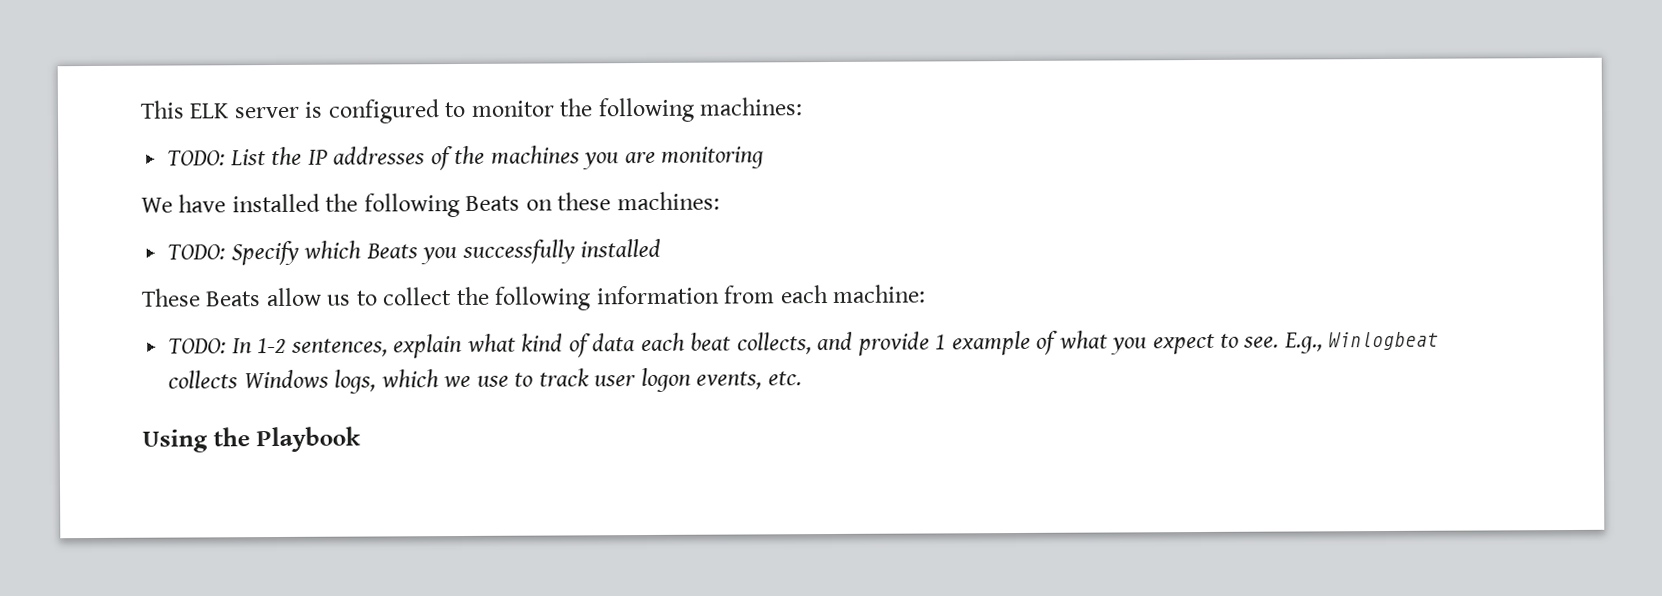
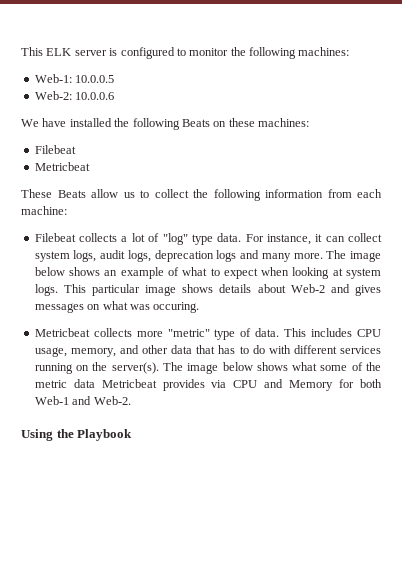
- TODO: List the IP addresses of the machines you are monitoring
+ Web-1: 10.0.0.5
+ Web-2: 10.0.0.6
  We have installed the following Beats on these machines:
- TODO: Specify which Beats you successfully installed
+ Filebeat
+ Metricbeat
- TODO: In 1-2 sentences, explain what kind of data each beat collects, and provide 1 example of what you expect to see. E.g., Winlogbeat collects Windows logs, which we use to track user logon events, etc.
+ Filebeat collects a lot of "log" type data. For instance, it can collect system logs, audit logs, deprecation logs and many more. The image below shows an example of what to expect when looking at system logs. This particular image shows details about Web-2 and gives messages on what was occuring.
+ Metricbeat collects more "metric" type of data. This includes CPU usage, memory, and other data that has to do with different services running on the server(s). The image below shows what some of the metric data Metricbeat provides via CPU and Memory for both Web-1 and Web-2.

